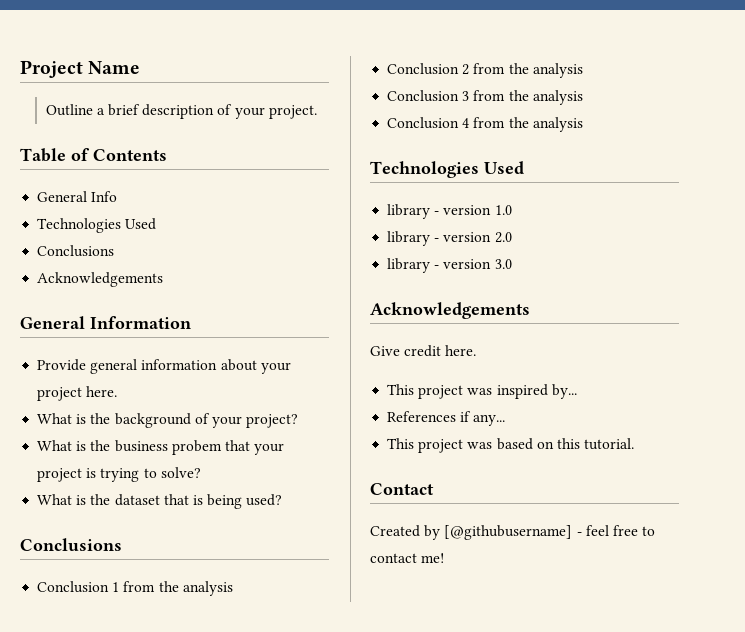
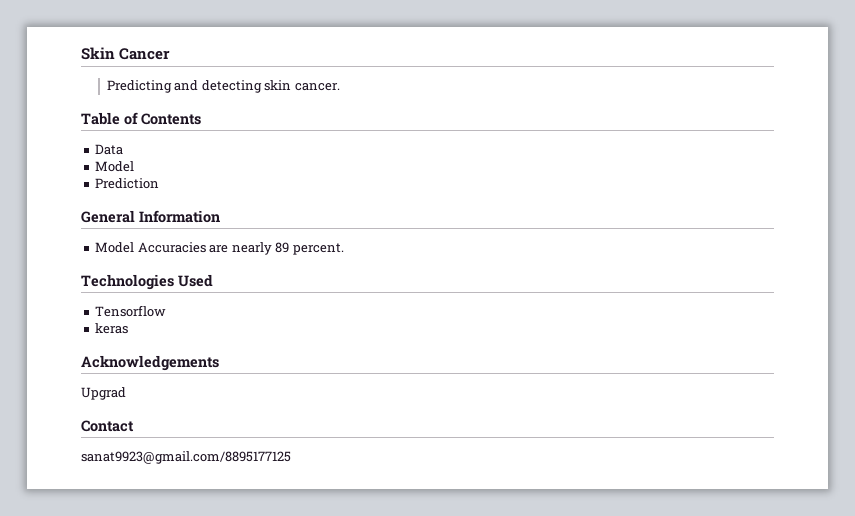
- Project Name
- Outline a brief description of your project.
+ Skin Cancer
+ Predicting and detecting skin cancer.
  Table of Contents
- General Info
+ Data
+ Model
+ Prediction
+ General Information
+ Model Accuracies are nearly 89 percent.
  Technologies Used
- Conclusions
+ Tensorflow
+ keras
  Acknowledgements
- General Information
- Provide general information about your project here.
- What is the background of your project?
- What is the business probem that your project is trying to solve?
- What is the dataset that is being used?
- Conclusions
- Conclusion 1 from the analysis
- Conclusion 2 from the analysis
- Conclusion 3 from the analysis
- Conclusion 4 from the analysis
- Technologies Used
- library - version 1.0
- library - version 2.0
- library - version 3.0
- Acknowledgements
- Give credit here.
- This project was inspired by...
- References if any...
- This project was based on this tutorial.
+ Upgrad
  Contact
- Created by [@githubusername] - feel free to contact me!
+ sanat9923@gmail.com/8895177125

